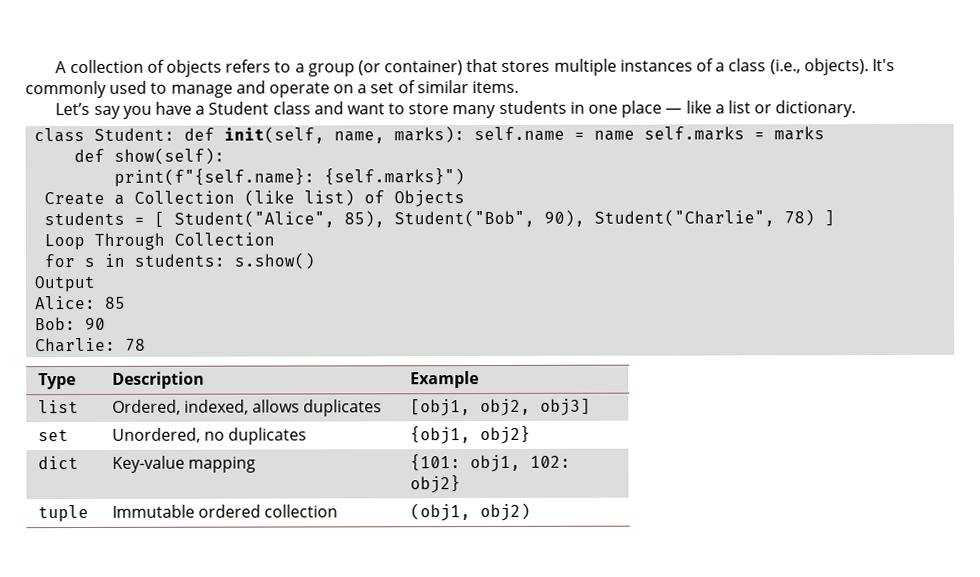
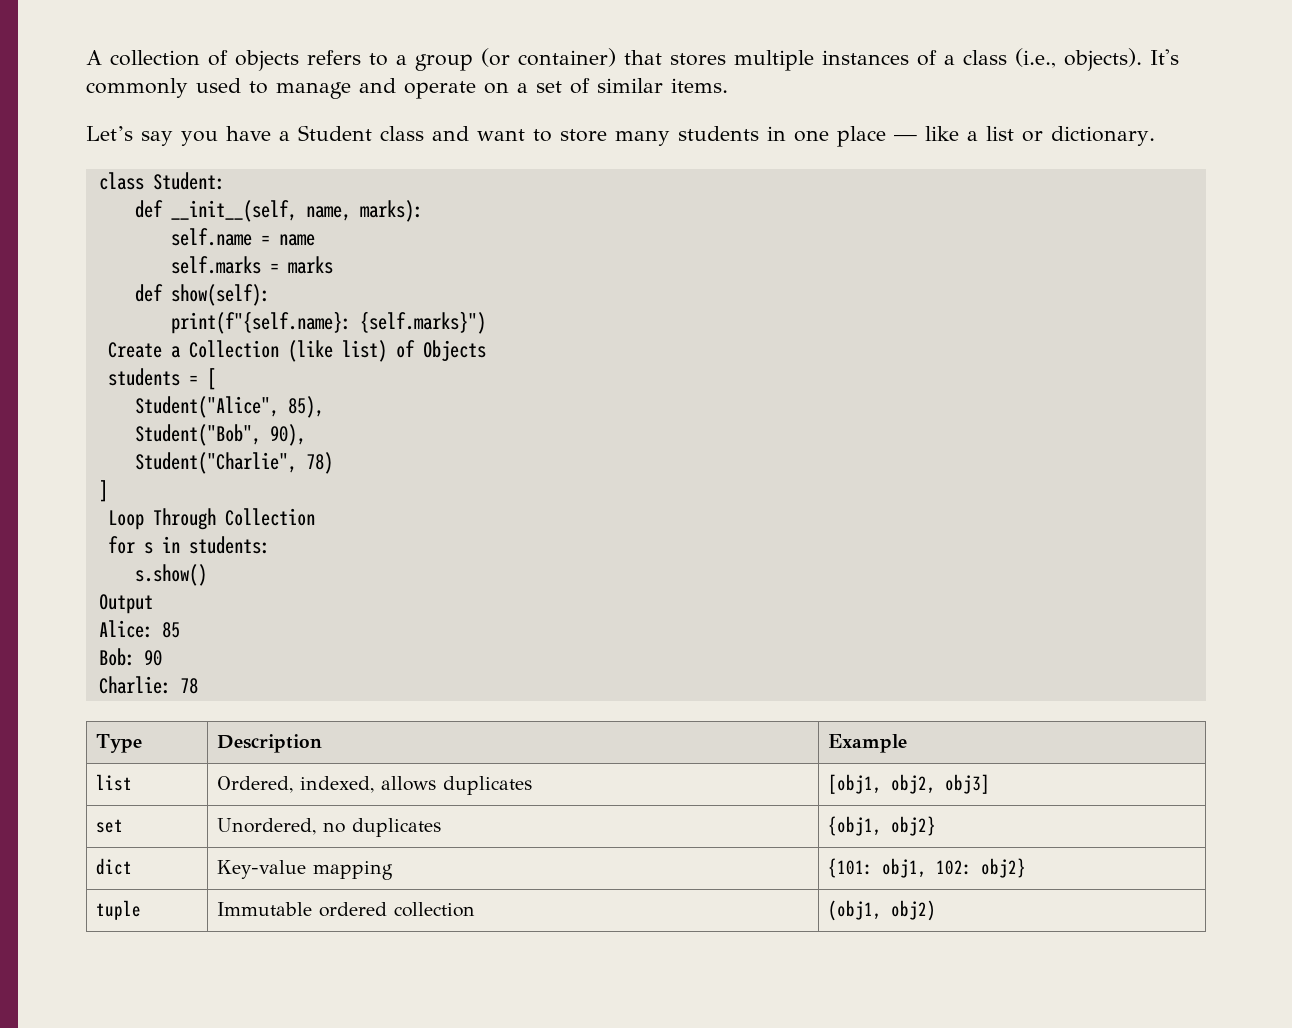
- class Student: def init(self, name, marks): self.name = name self.marks = marks
+ class Student:
+ def __init__(self, name, marks):
+ self.name = name
+ self.marks = marks
- students = [ Student("Alice", 85), Student("Bob", 90), Student("Charlie", 78) ]
+ students = [
+ Student("Alice", 85),
+ Student("Bob", 90),
+ Student("Charlie", 78)
+ ]
- for s in students: s.show()
+ for s in students:
+ s.show()

